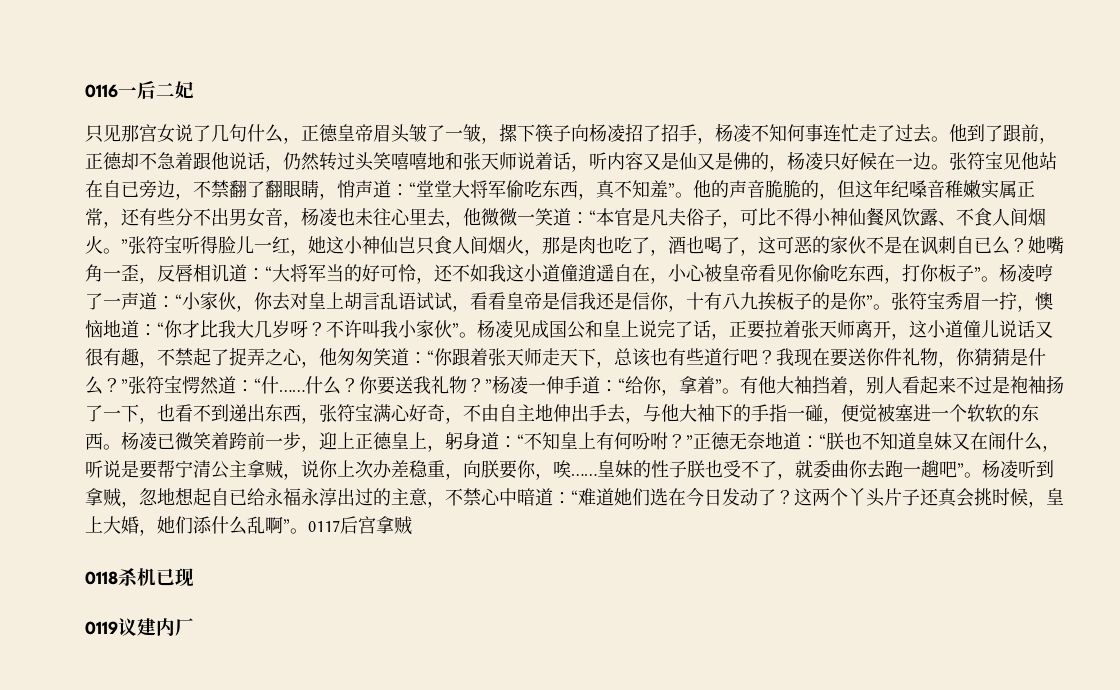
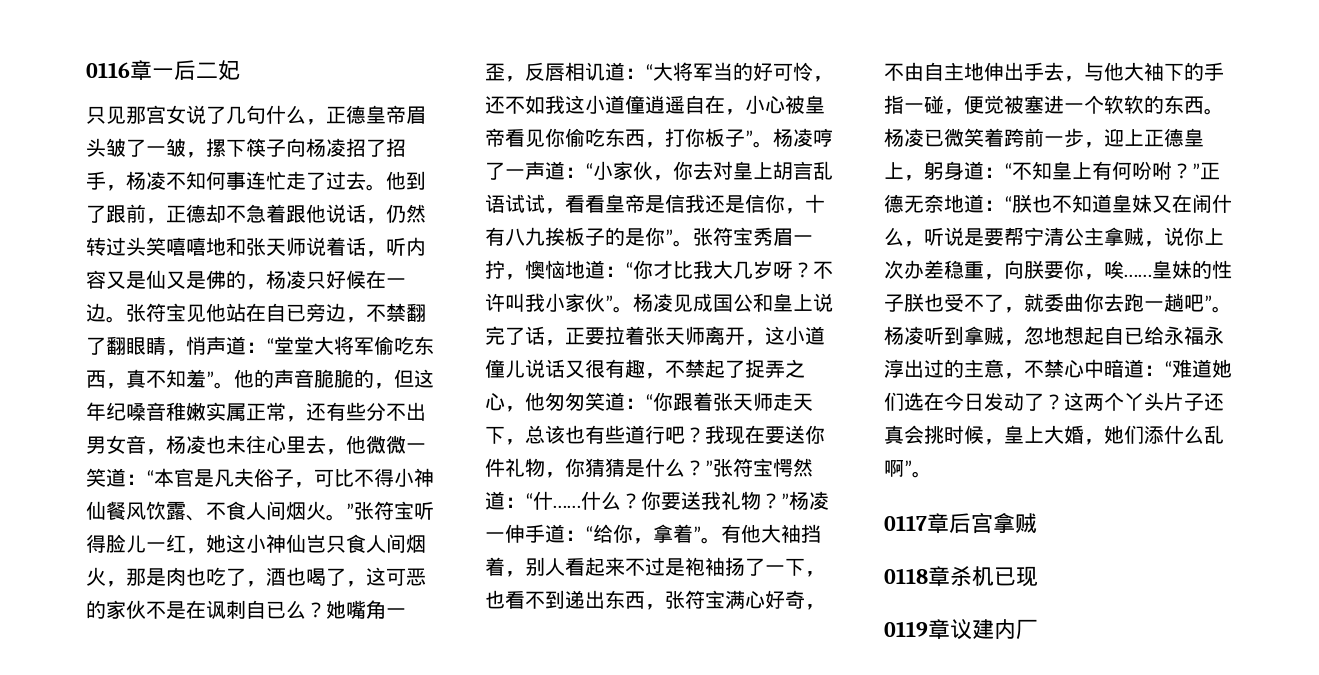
- 0116一后二妃
+ 0116章一后二妃
- 这两个丫头片子还真会挑时候，皇上大婚，她们添什么乱啊”。0117后宫拿贼
+ 这两个丫头片子还真会挑时候，皇上大婚，她们添什么乱啊”。
+ 0117章后宫拿贼
- 0118杀机已现
+ 0118章杀机已现
- 0119议建内厂
+ 0119章议建内厂

